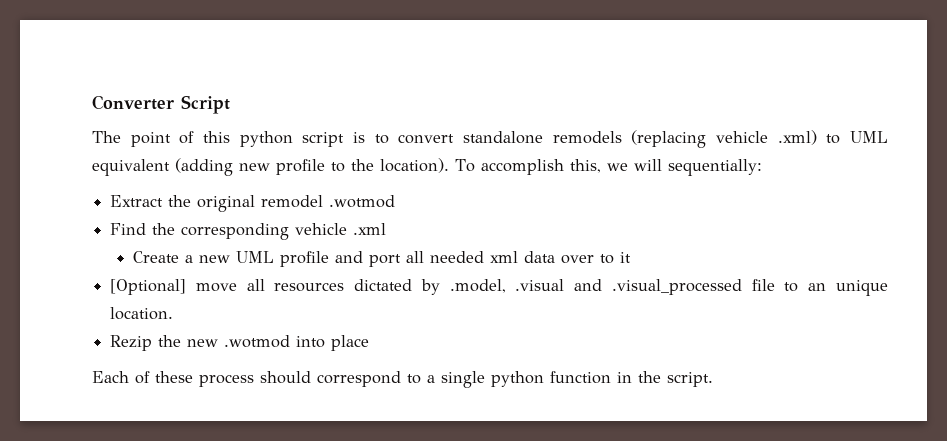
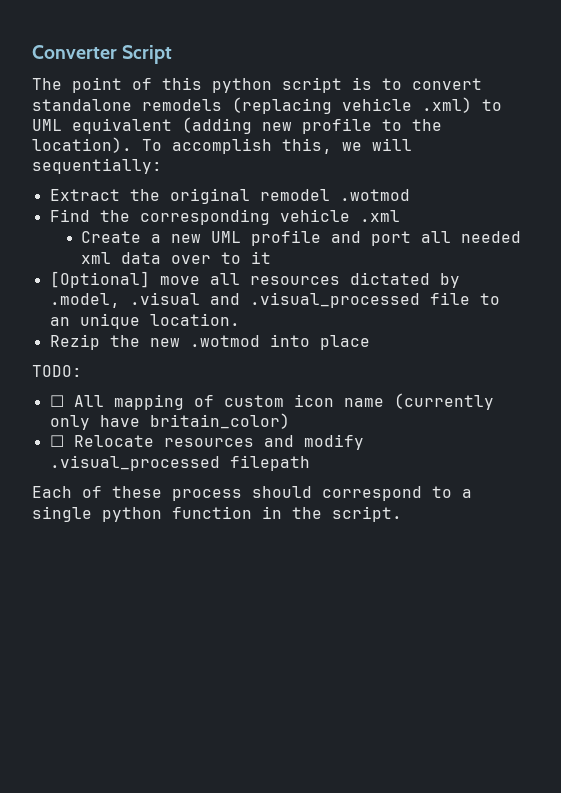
+ TODO:
+ ☐ All mapping of custom icon name (currently only have britain_color)
+ ☐ Relocate resources and modify .visual_processed filepath

